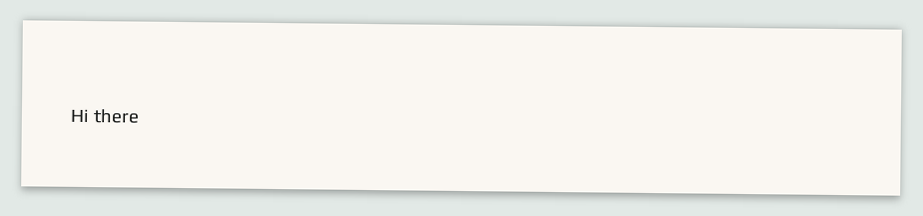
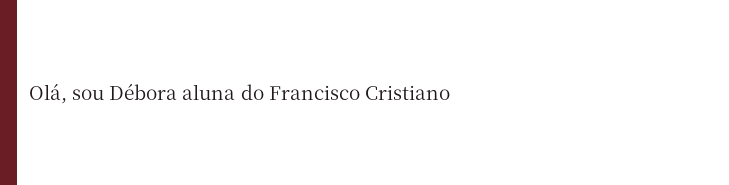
- Hi there
+ Olá, sou Débora aluna do Francisco Cristiano

